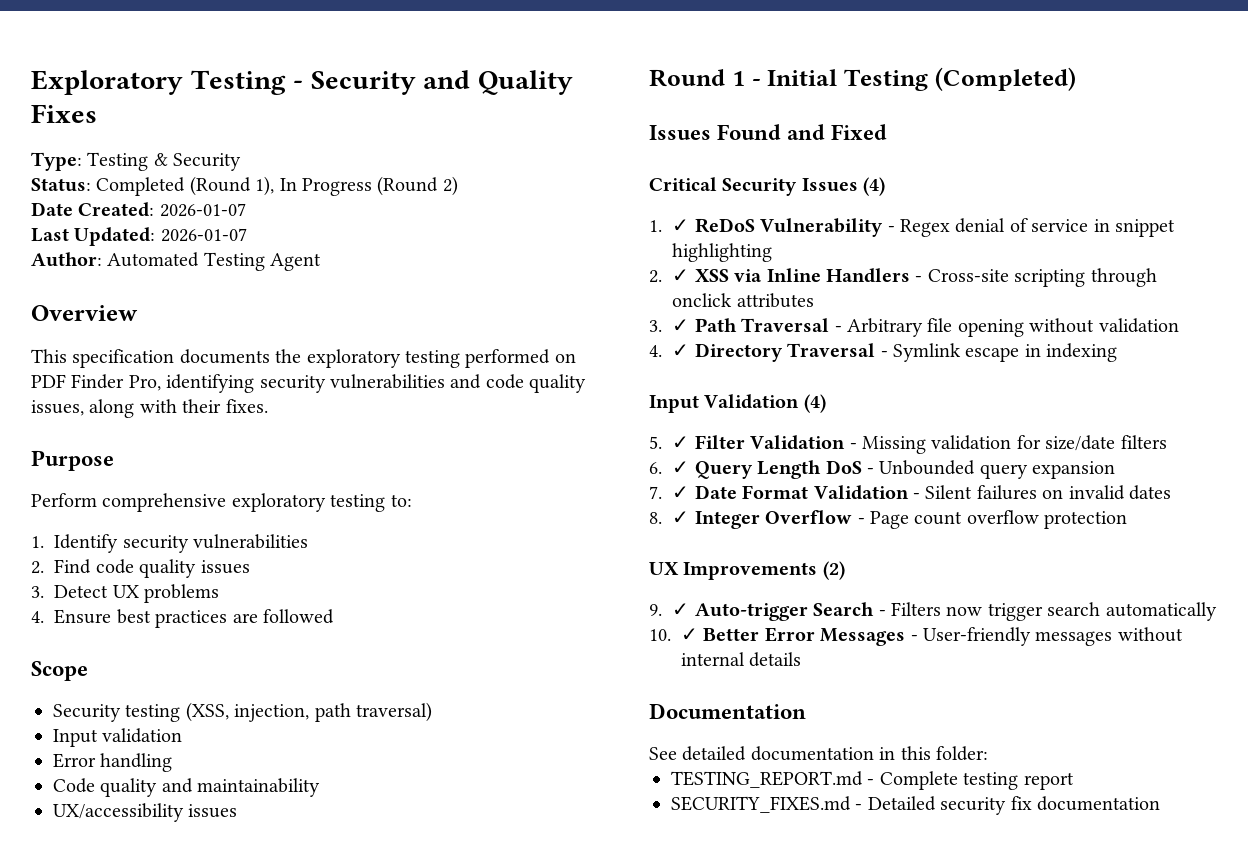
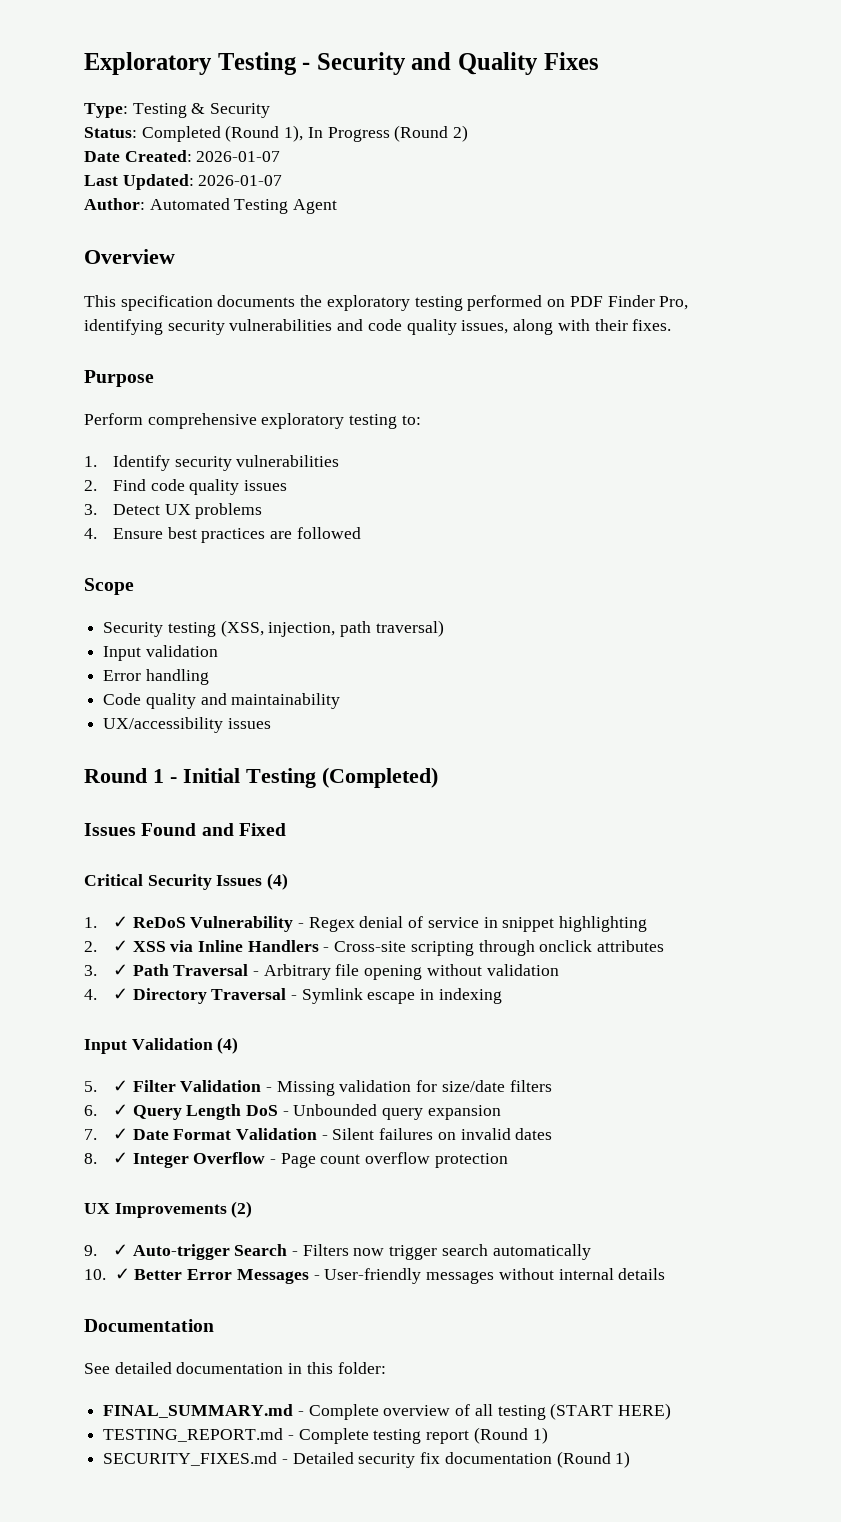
+ FINAL_SUMMARY.md - Complete overview of all testing (START HERE)
- TESTING_REPORT.md - Complete testing report
+ TESTING_REPORT.md - Complete testing report (Round 1)
- SECURITY_FIXES.md - Detailed security fix documentation
+ SECURITY_FIXES.md - Detailed security fix documentation (Round 1)

